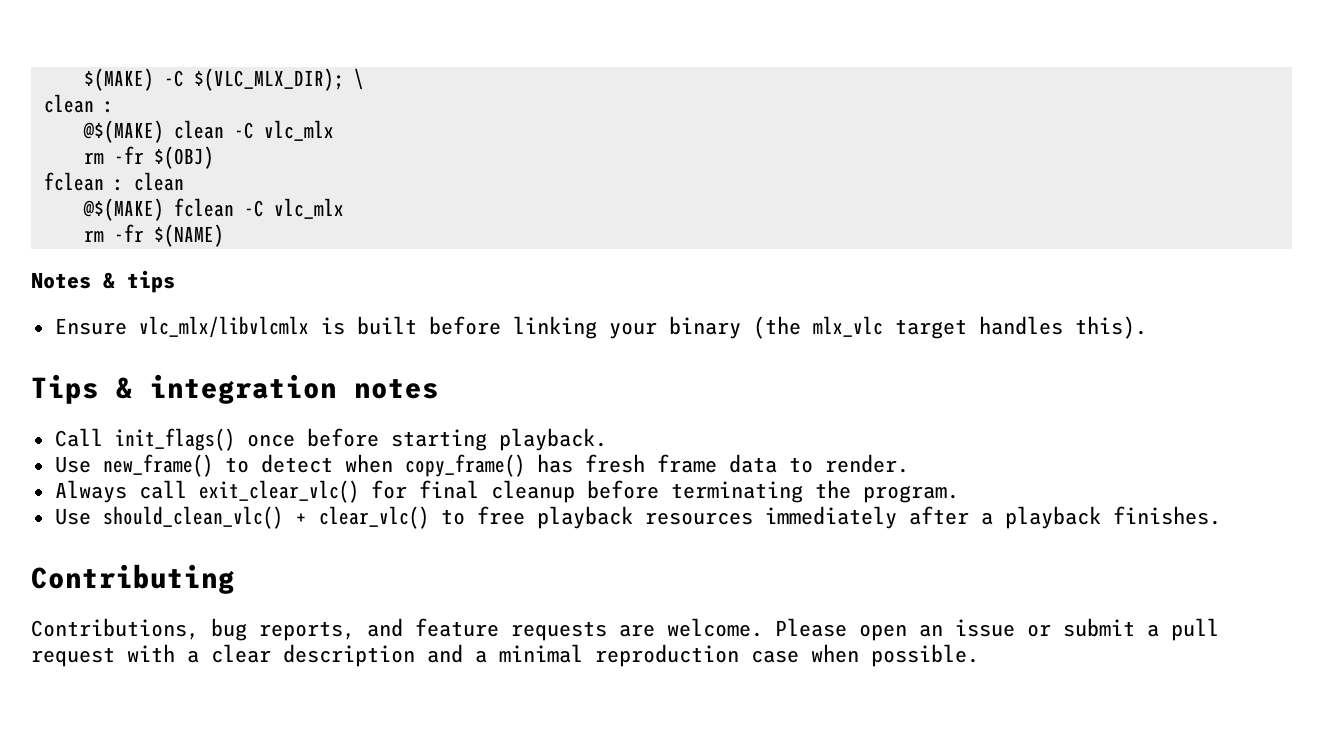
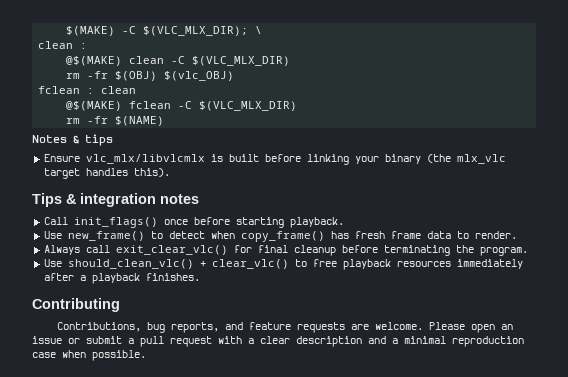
- @$(MAKE) clean -C vlc_mlx
+ @$(MAKE) clean -C $(VLC_MLX_DIR)
- rm -fr $(OBJ)
+ rm -fr $(OBJ) $(vlc_OBJ)
- @$(MAKE) fclean -C vlc_mlx
+ @$(MAKE) fclean -C $(VLC_MLX_DIR)

